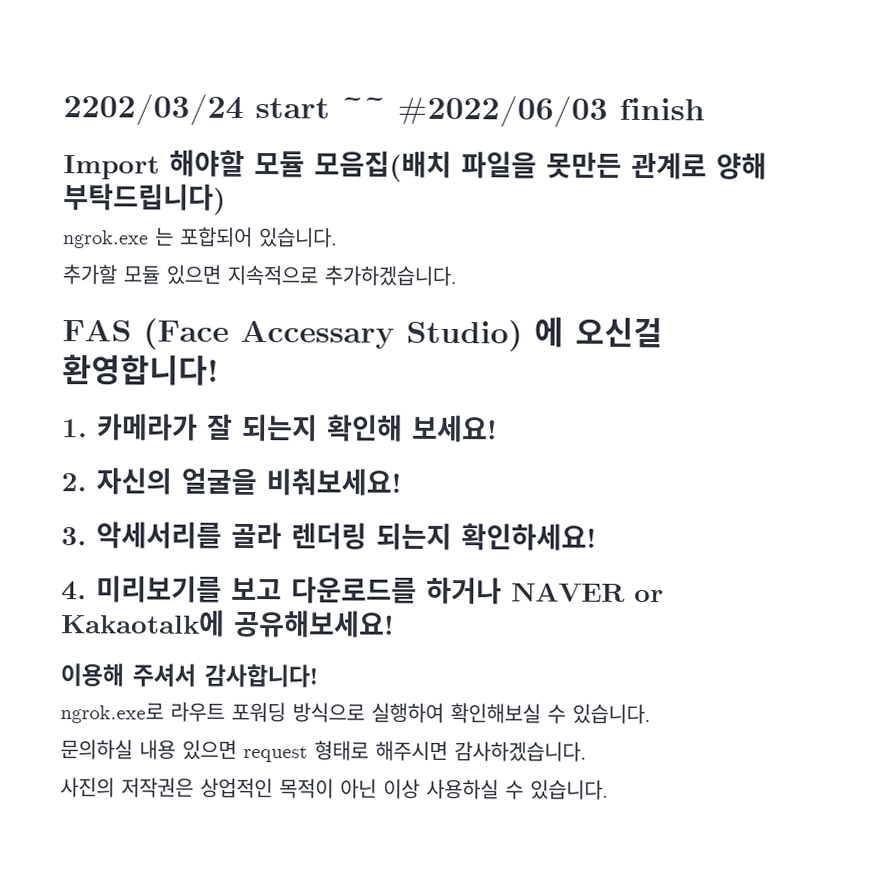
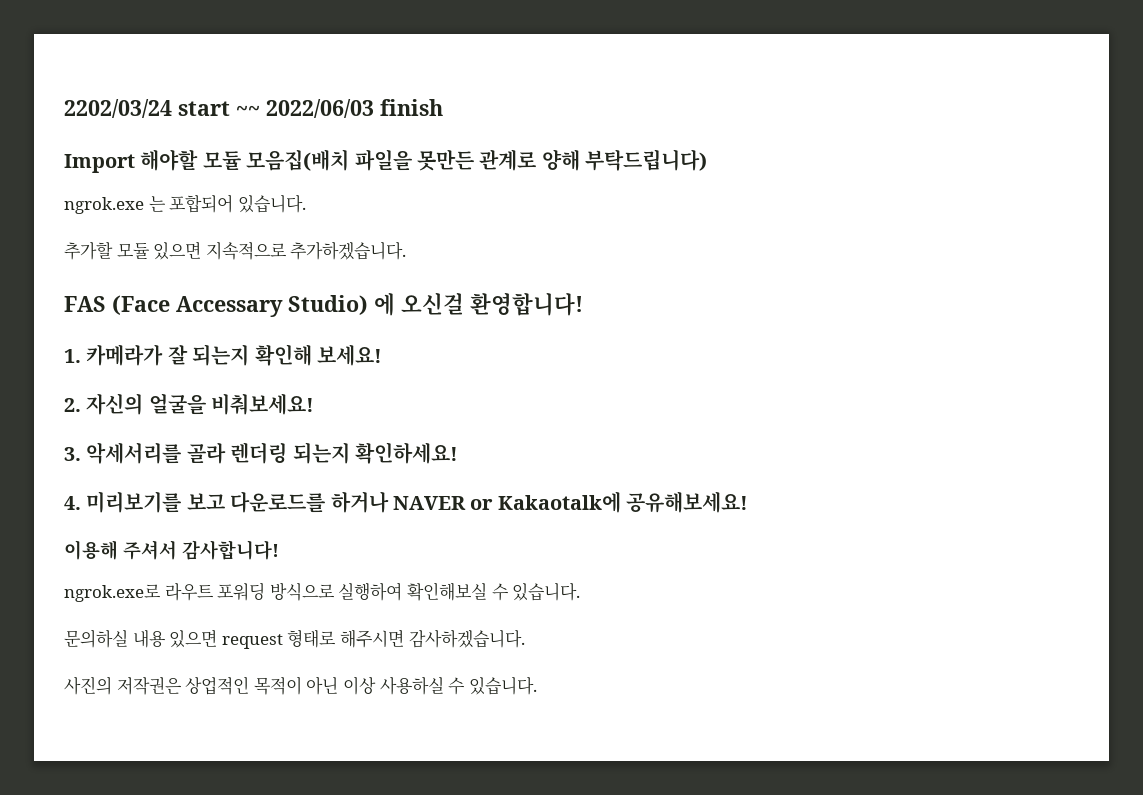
- 2202/03/24 start ~~ #2022/06/03 finish
+ 2202/03/24 start ~~ 2022/06/03 finish

